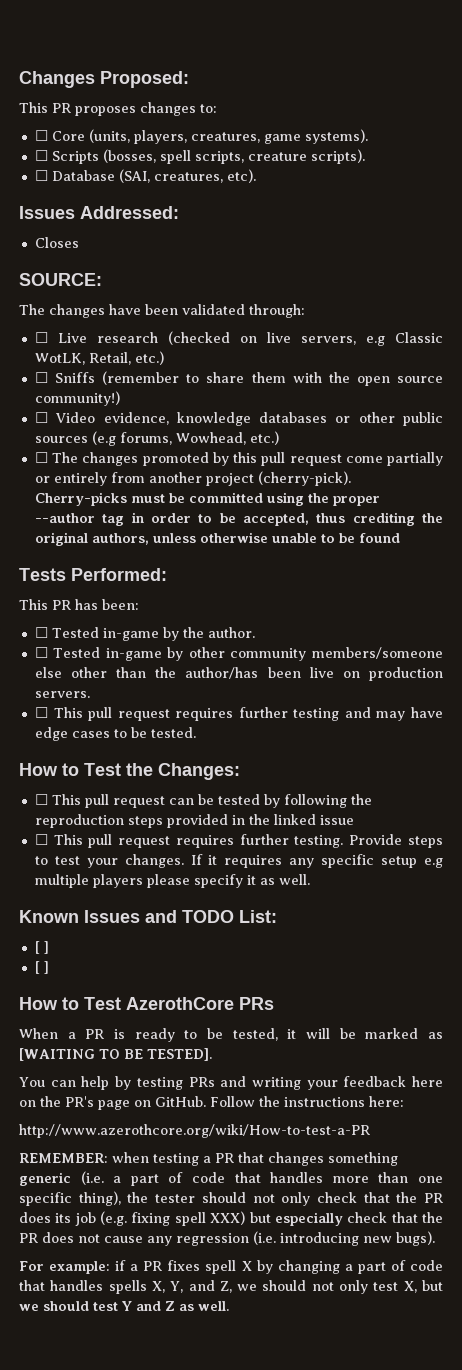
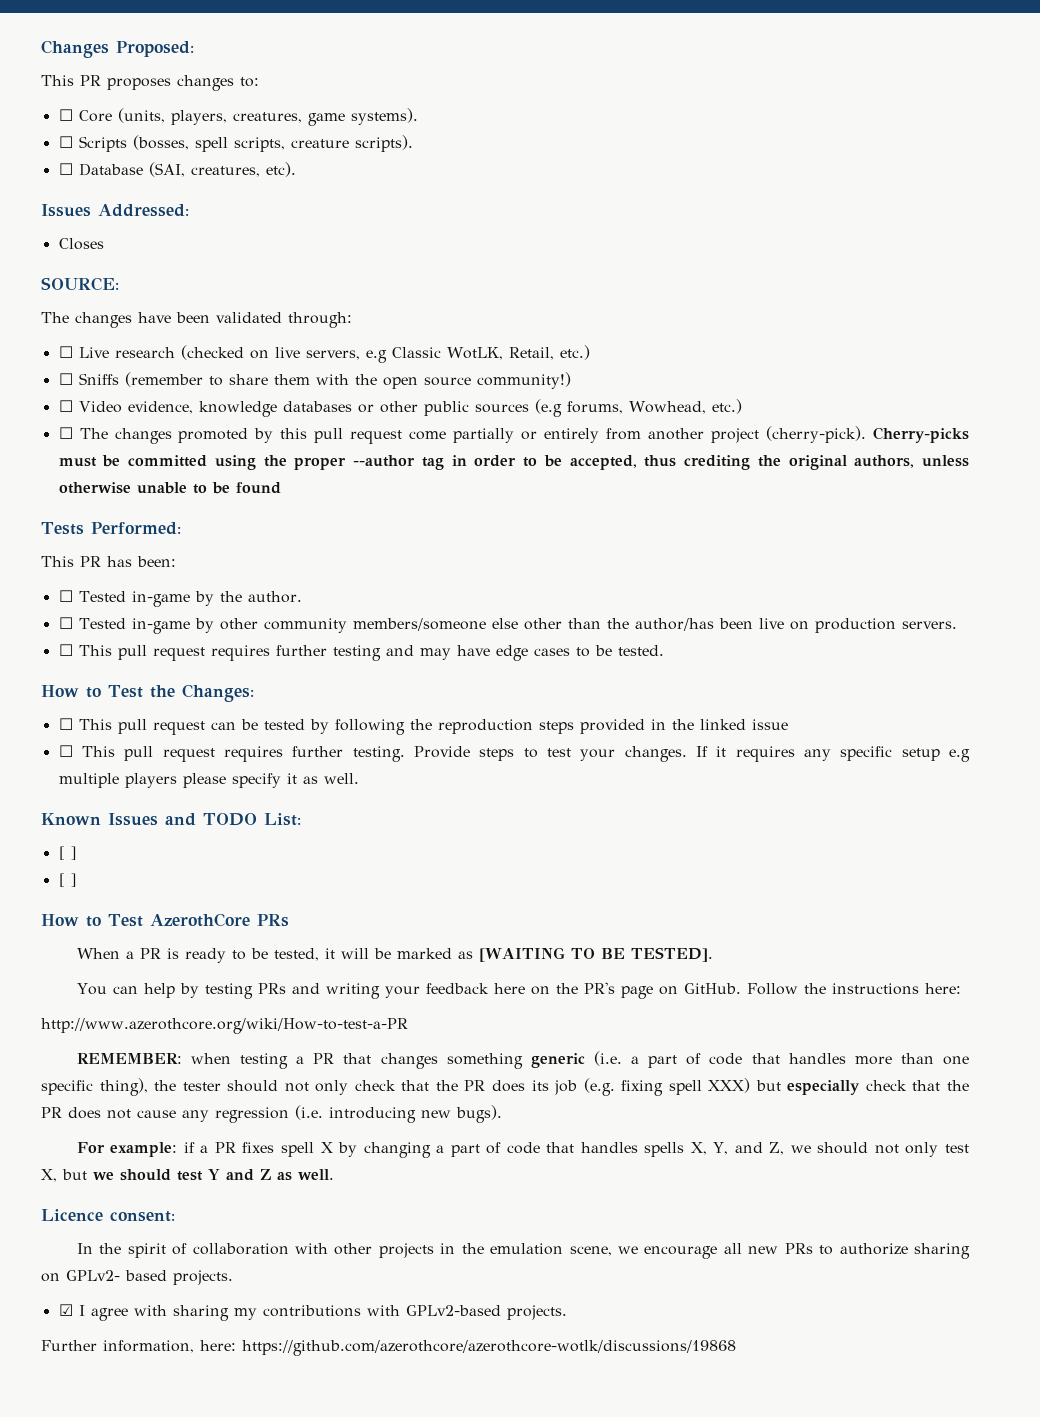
+ Licence consent:
+ In the spirit of collaboration with other projects in the emulation scene, we encourage all new PRs to authorize sharing on GPLv2- based projects.
+ ☑ I agree with sharing my contributions with GPLv2-based projects.
+ Further information, here: https://github.com/azerothcore/azerothcore-wotlk/discussions/19868

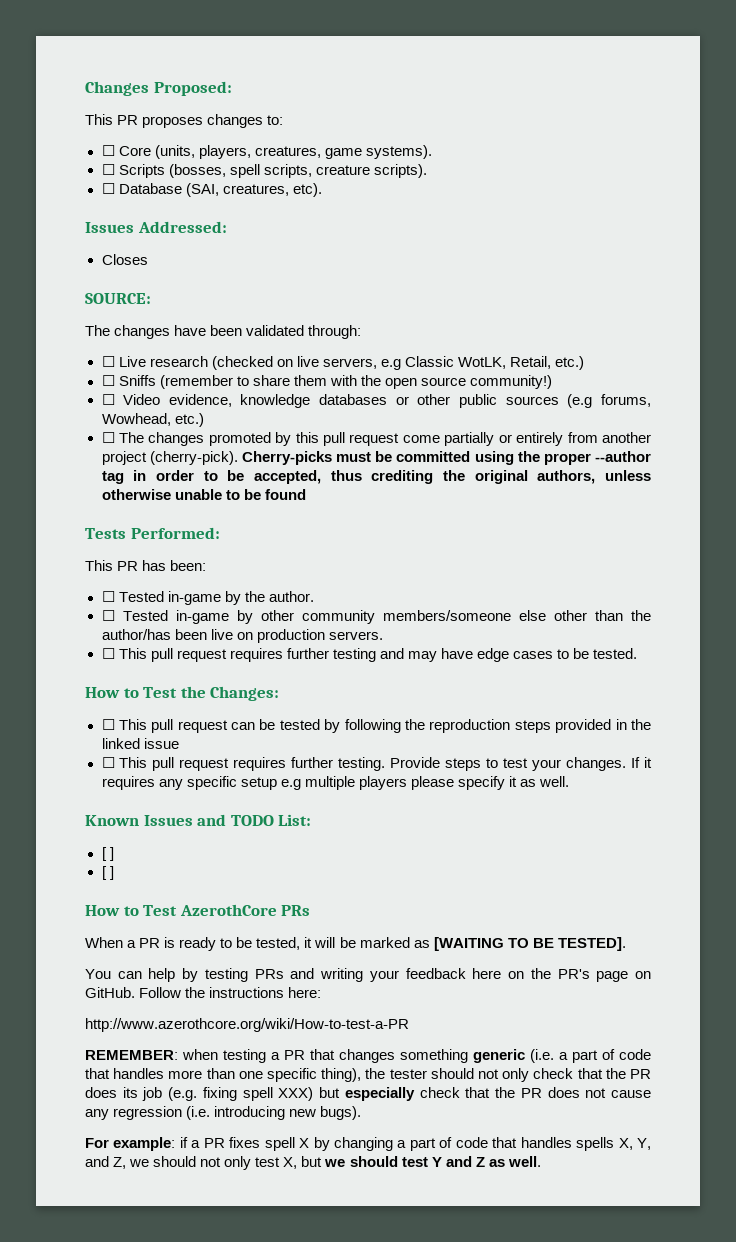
- Licence consent:
- In the spirit of collaboration with other projects in the emulation scene, we encourage all new PRs to authorize sharing on GPLv2- based projects.
- ☑ I agree with sharing my contributions with GPLv2-based projects.
- Further information, here: https://github.com/azerothcore/azerothcore-wotlk/discussions/19868

